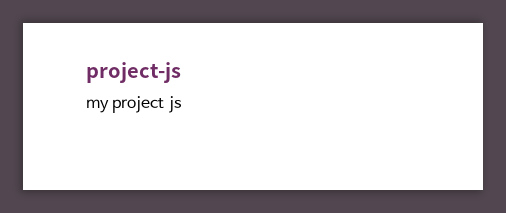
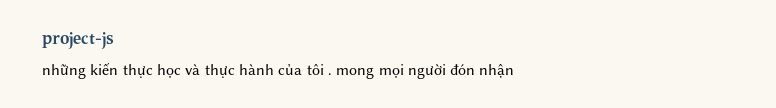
- my project js
+ những kiến thực học và thực hành của tôi . mong mọi người đón nhận

